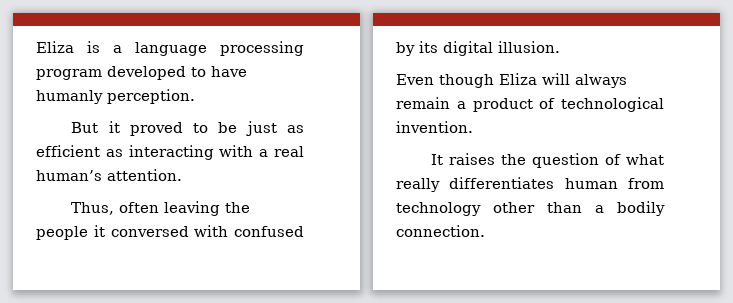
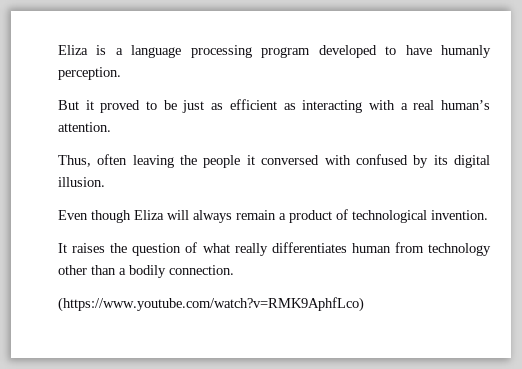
+ (https://www.youtube.com/watch?v=RMK9AphfLco)

